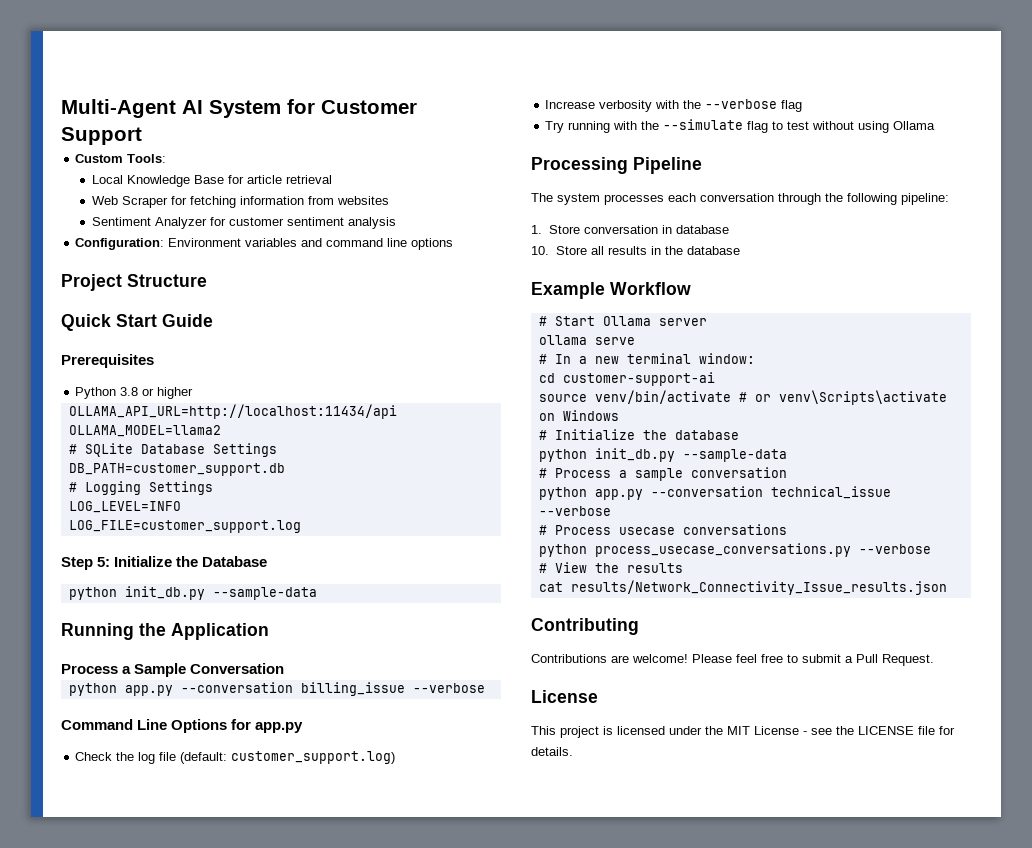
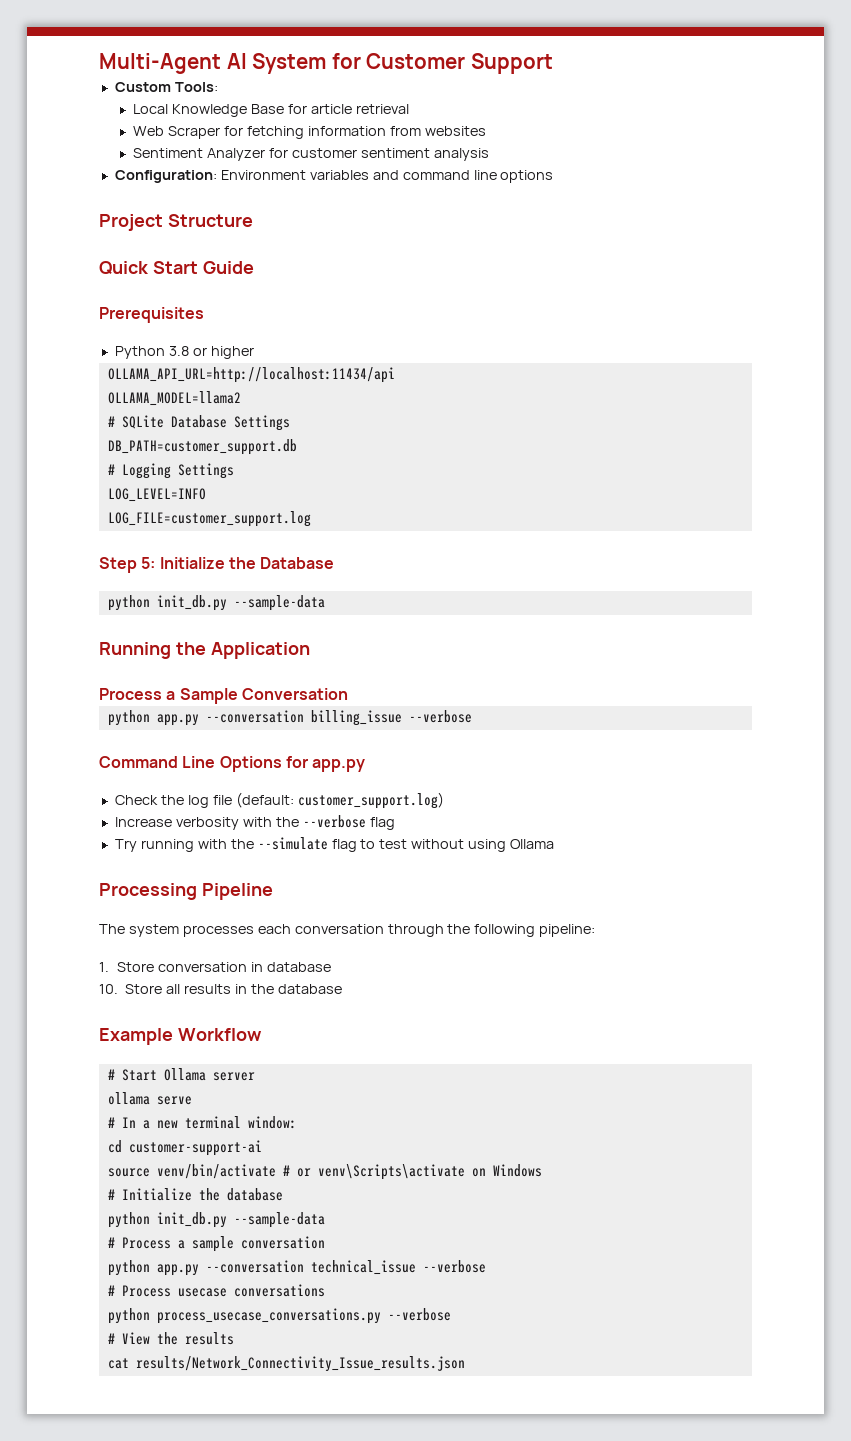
- Contributing
- Contributions are welcome! Please feel free to submit a Pull Request.
- License
- This project is licensed under the MIT License - see the LICENSE file for details.

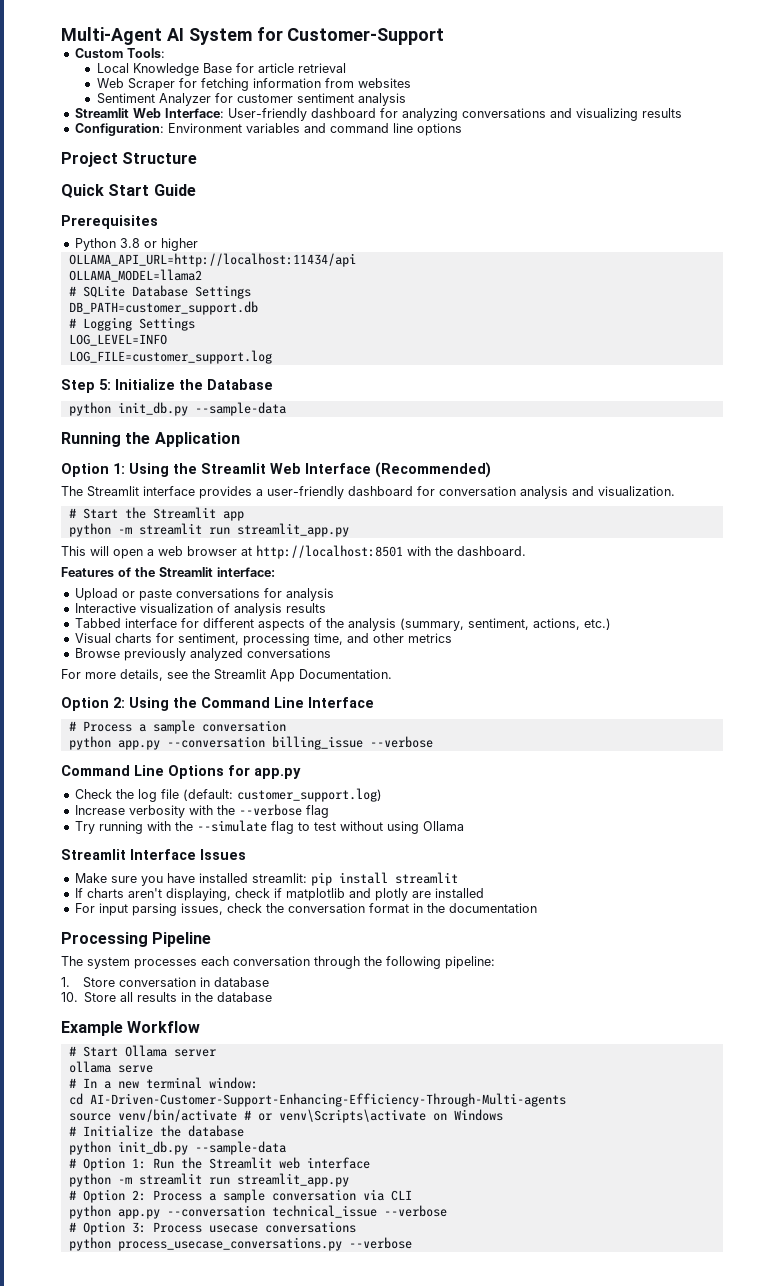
- Multi-Agent AI System for Customer Support
+ Multi-Agent AI System for Customer-Support
+ Streamlit Web Interface: User-friendly dashboard for analyzing conversations and visualizing results
- Process a Sample Conversation
+ Option 1: Using the Streamlit Web Interface (Recommended)
+ The Streamlit interface provides a user-friendly dashboard for conversation analysis and visualization.
+ # Start the Streamlit app
+ python -m streamlit run streamlit_app.py
+ This will open a web browser at http://localhost:8501 with the dashboard.
+ Features of the Streamlit interface:
+ Upload or paste conversations for analysis
+ Interactive visualization of analysis results
+ Tabbed interface for different aspects of the analysis (summary, sentiment, actions, etc.)
+ Visual charts for sentiment, processing time, and other metrics
+ Browse previously analyzed conversations
+ For more details, see the Streamlit App Documentation.
+ Option 2: Using the Command Line Interface
+ # Process a sample conversation
+ Streamlit Interface Issues
+ Make sure you have installed streamlit: pip install streamlit
+ If charts aren't displaying, check if matplotlib and plotly are installed
+ For input parsing issues, check the conversation format in the documentation
- cd customer-support-ai
+ cd AI-Driven-Customer-Support-Enhancing-Efficiency-Through-Multi-agents
- # Process a sample conversation
+ # Option 1: Run the Streamlit web interface
+ python -m streamlit run streamlit_app.py
+ # Option 2: Process a sample conversation via CLI
- # Process usecase conversations
+ # Option 3: Process usecase conversations
- # View the results
- cat results/Network_Connectivity_Issue_results.json

